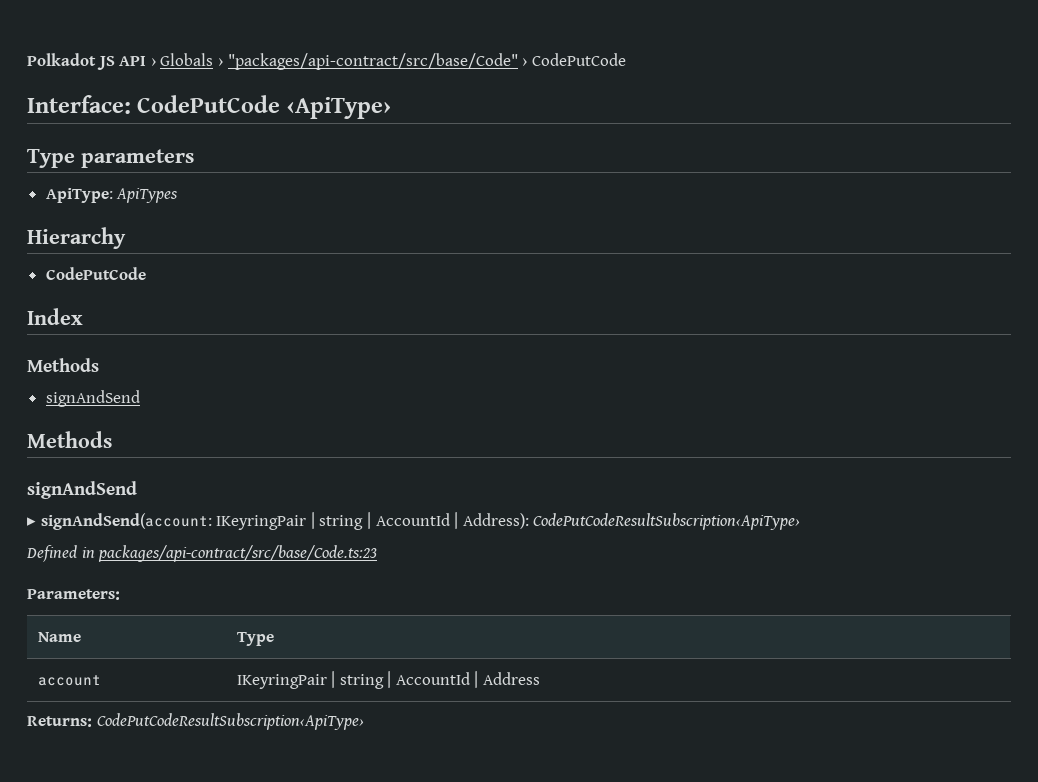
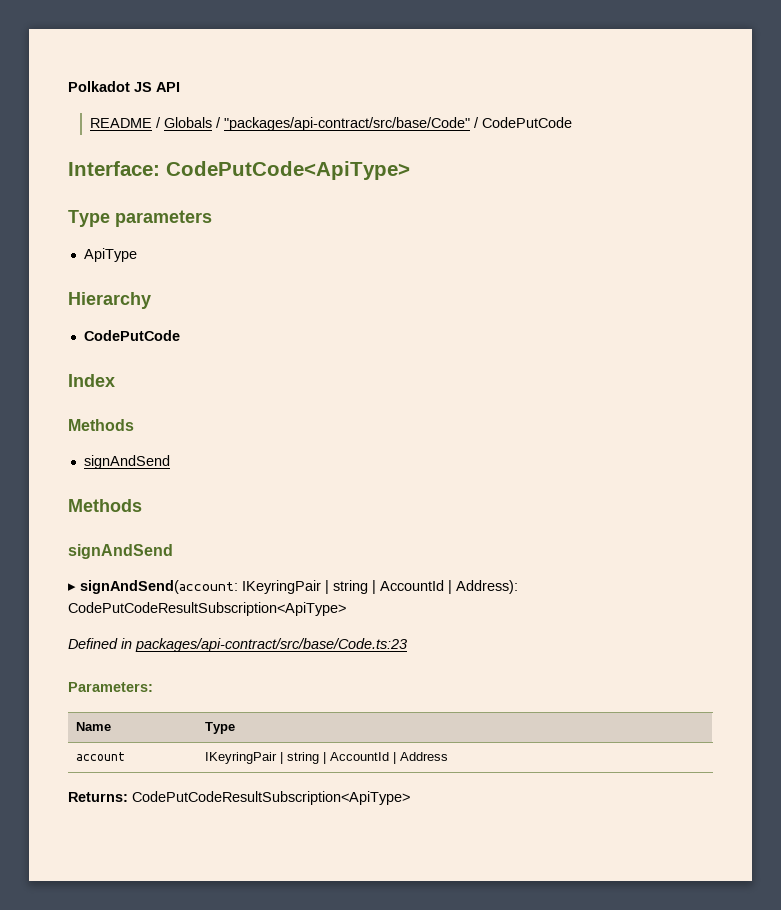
- Polkadot JS API › Globals › "packages/api-contract/src/base/Code" › CodePutCode
+ Polkadot JS API
+ README / Globals / "packages/api-contract/src/base/Code" / CodePutCode
- Interface: CodePutCode ‹ApiType›
+ Interface: CodePutCode<ApiType>
- ApiType: ApiTypes
+ ApiType
- ▸ signAndSend(account: IKeyringPair | string | AccountId | Address): CodePutCodeResultSubscription‹ApiType›
+ ▸ signAndSend(account: IKeyringPair | string | AccountId | Address): CodePutCodeResultSubscription<ApiType>
- Returns: CodePutCodeResultSubscription‹ApiType›
+ Returns: CodePutCodeResultSubscription<ApiType>

